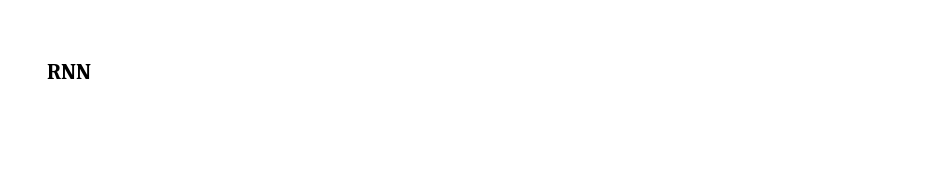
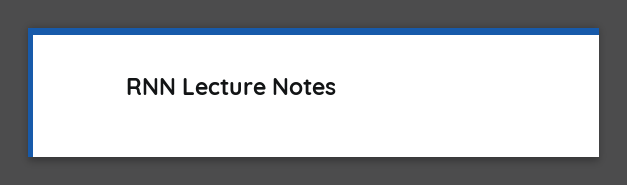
- RNN
+ RNN Lecture Notes

